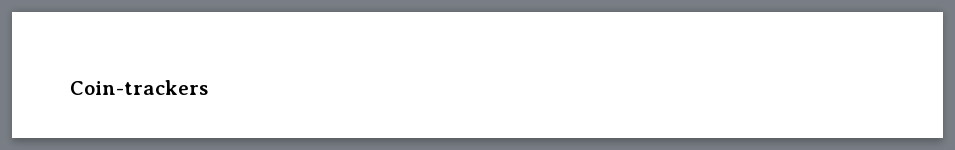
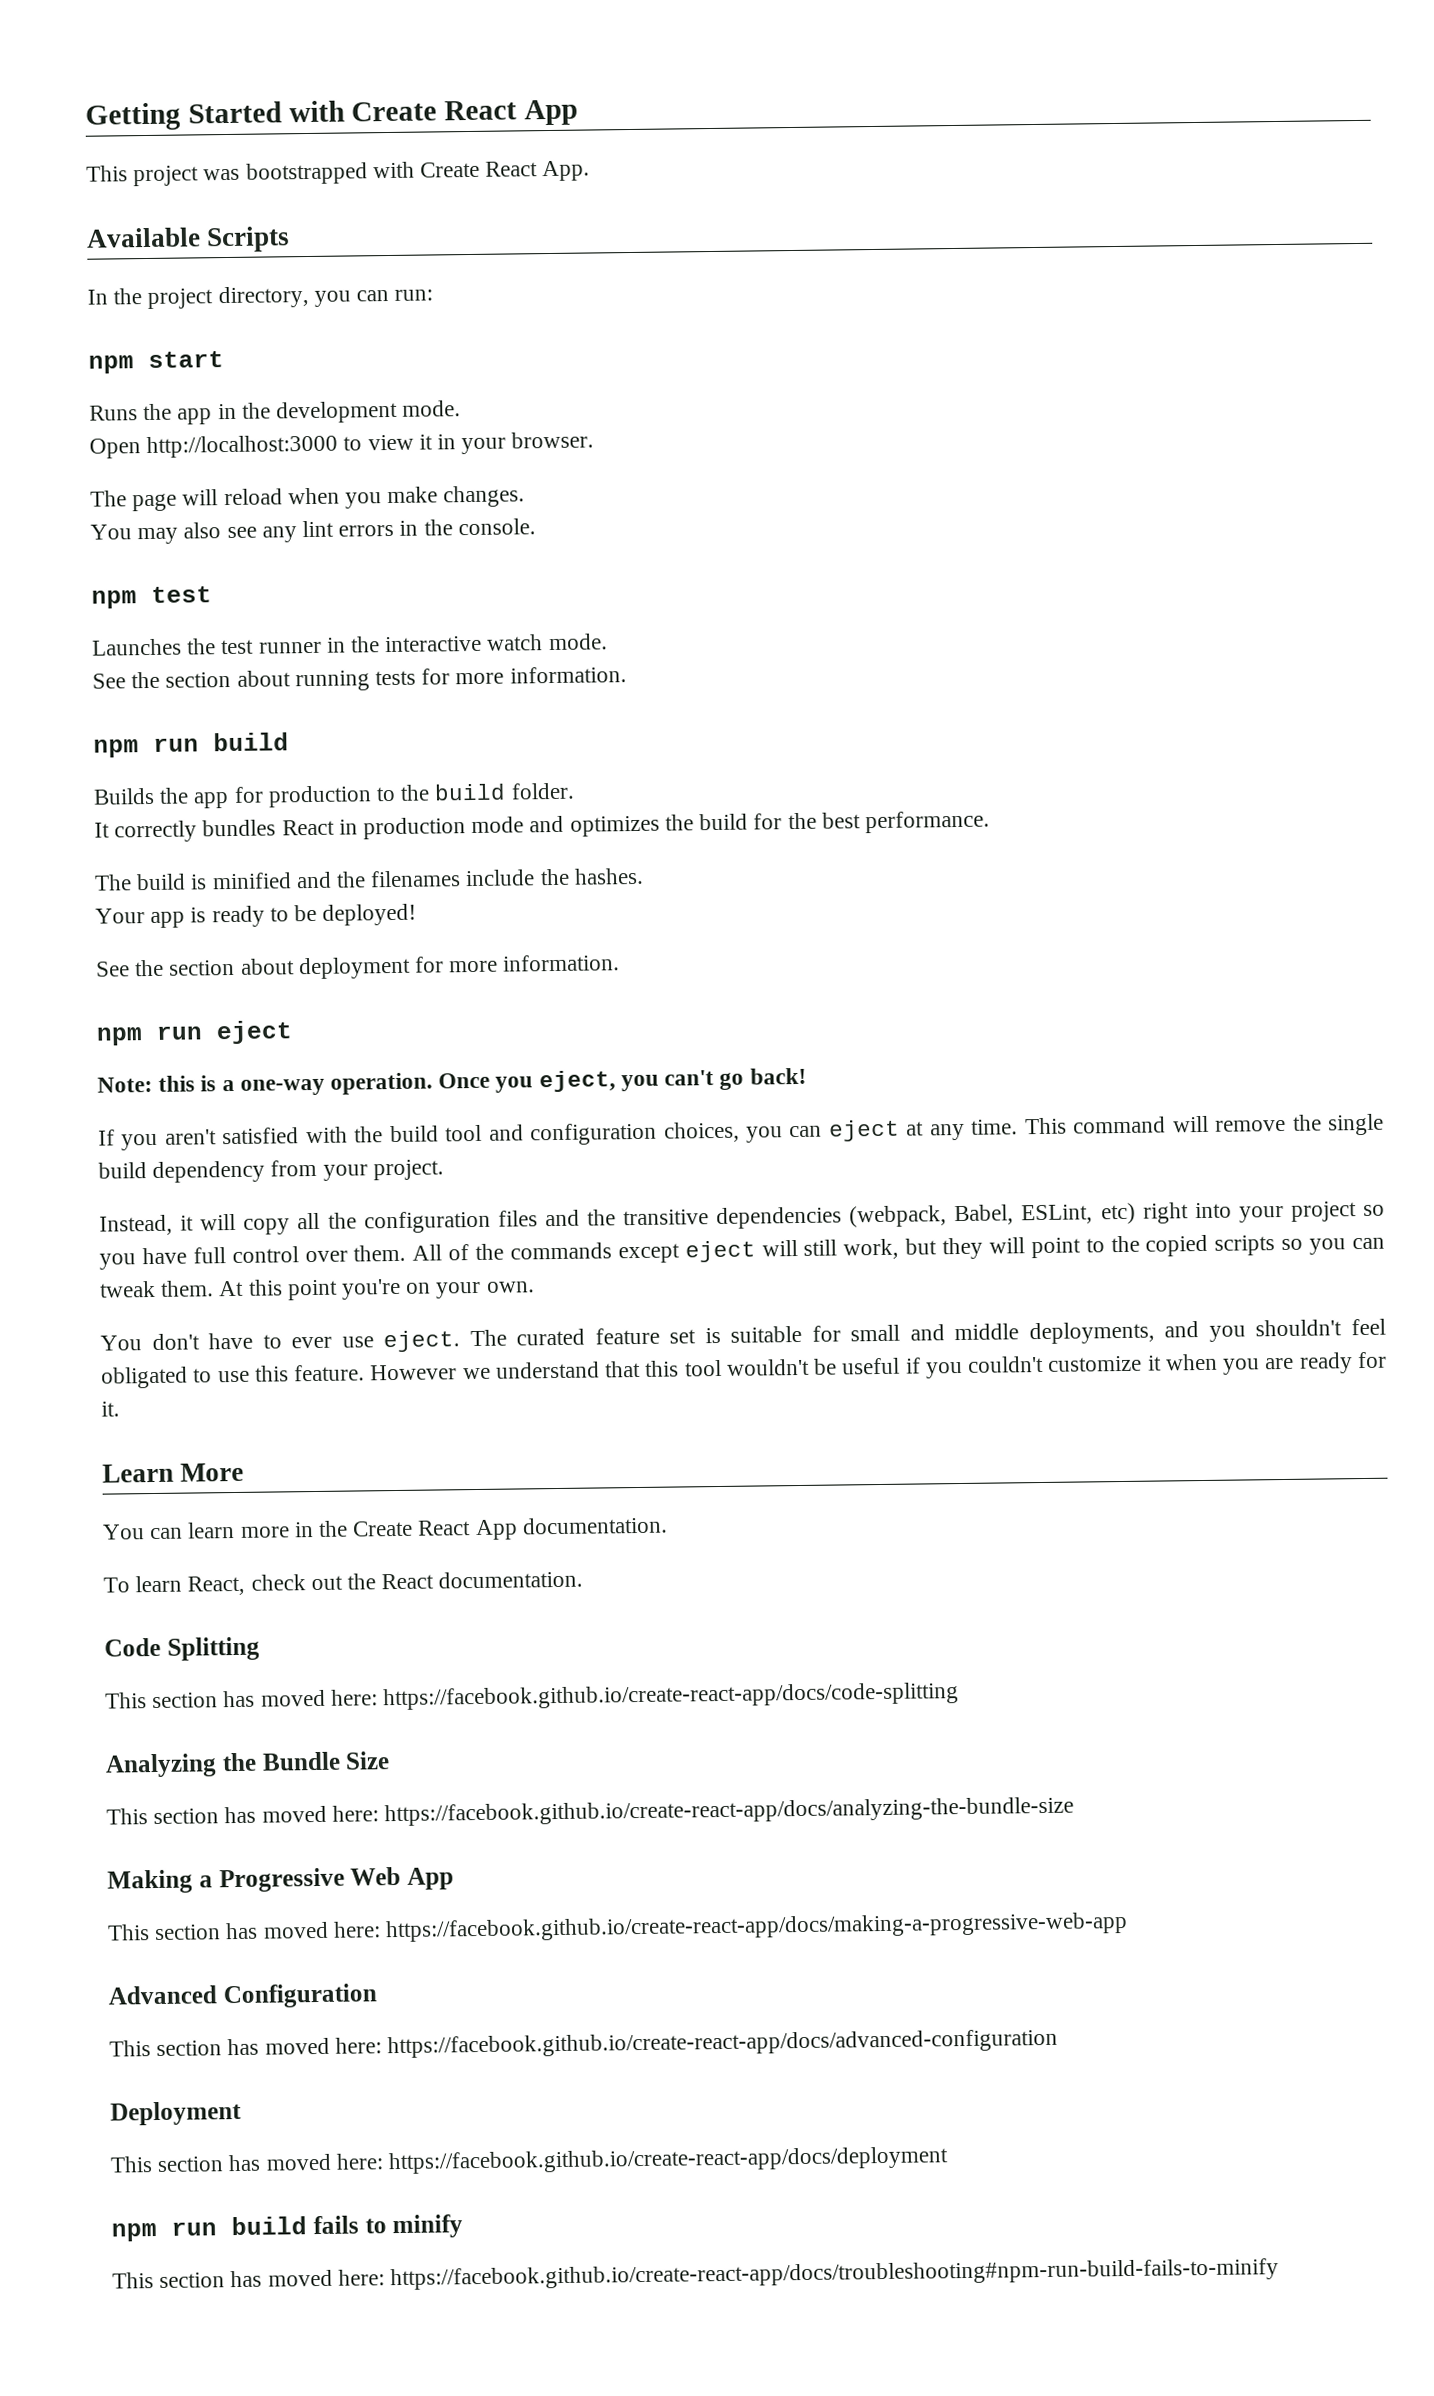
- Coin-trackers
+ Getting Started with Create React App
+ This project was bootstrapped with Create React App.
+ Available Scripts
+ In the project directory, you can run:
+ npm start
+ Runs the app in the development mode.
+ Open http://localhost:3000 to view it in your browser.
+ The page will reload when you make changes.
+ You may also see any lint errors in the console.
+ npm test
+ Launches the test runner in the interactive watch mode.
+ See the section about running tests for more information.
+ npm run build
+ Builds the app for production to the build folder.
+ It correctly bundles React in production mode and optimizes the build for the best performance.
+ The build is minified and the filenames include the hashes.
+ Your app is ready to be deployed!
+ See the section about deployment for more information.
+ npm run eject
+ Note: this is a one-way operation. Once you eject, you can't go back!
+ If you aren't satisfied with the build tool and configuration choices, you can eject at any time. This command will remove the single build dependency from your project.
+ Instead, it will copy all the configuration files and the transitive dependencies (webpack, Babel, ESLint, etc) right into your project so you have full control over them. All of the commands except eject will still work, but they will point to the copied scripts so you can tweak them. At this point you're on your own.
+ You don't have to ever use eject. The curated feature set is suitable for small and middle deployments, and you shouldn't feel obligated to use this feature. However we understand that this tool wouldn't be useful if you couldn't customize it when you are ready for it.
+ Learn More
+ You can learn more in the Create React App documentation.
+ To learn React, check out the React documentation.
+ Code Splitting
+ This section has moved here: https://facebook.github.io/create-react-app/docs/code-splitting
+ Analyzing the Bundle Size
+ This section has moved here: https://facebook.github.io/create-react-app/docs/analyzing-the-bundle-size
+ Making a Progressive Web App
+ This section has moved here: https://facebook.github.io/create-react-app/docs/making-a-progressive-web-app
+ Advanced Configuration
+ This section has moved here: https://facebook.github.io/create-react-app/docs/advanced-configuration
+ Deployment
+ This section has moved here: https://facebook.github.io/create-react-app/docs/deployment
+ npm run build fails to minify
+ This section has moved here: https://facebook.github.io/create-react-app/docs/troubleshooting#npm-run-build-fails-to-minify

